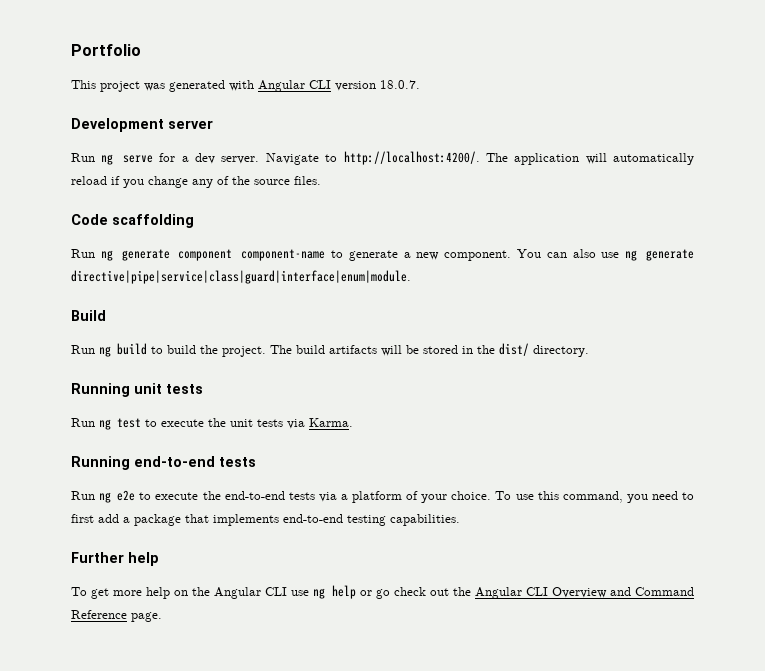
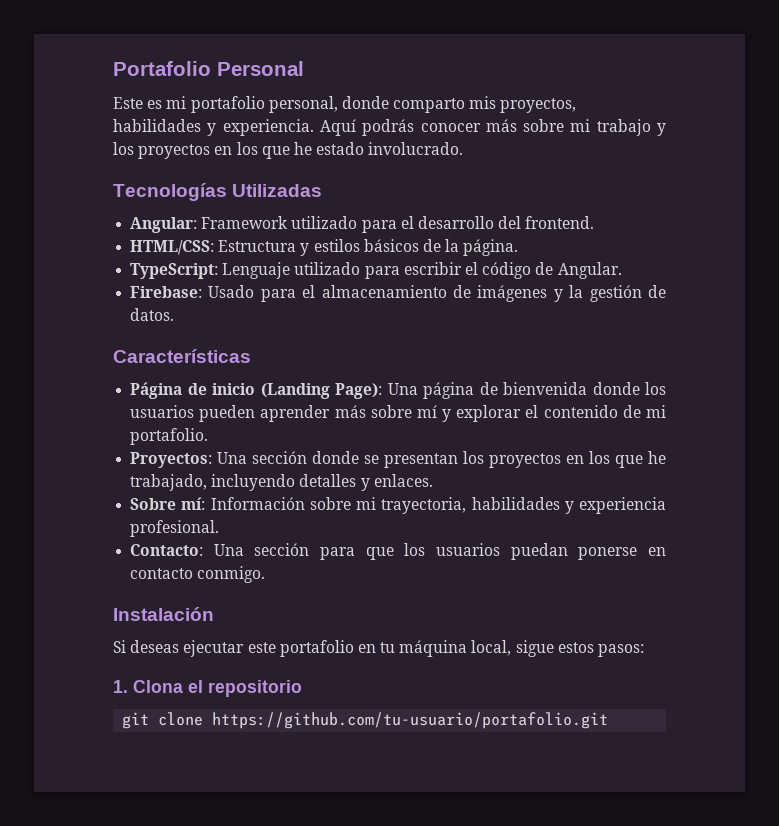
- Portfolio
- This project was generated with Angular CLI version 18.0.7.
- Development server
- Run ng serve for a dev server. Navigate to http://localhost:4200/. The application will automatically reload if you change any of the source files.
- Code scaffolding
- Run ng generate component component-name to generate a new component. You can also use ng generate directive|pipe|service|class|guard|interface|enum|module.
- Build
- Run ng build to build the project. The build artifacts will be stored in the dist/ directory.
- Running unit tests
- Run ng test to execute the unit tests via Karma.
- Running end-to-end tests
- Run ng e2e to execute the end-to-end tests via a platform of your choice. To use this command, you need to first add a package that implements end-to-end testing capabilities.
- Further help
- To get more help on the Angular CLI use ng help or go check out the Angular CLI Overview and Command Reference page.
+ Portafolio Personal
+ Este es mi portafolio personal, donde comparto mis proyectos, habilidades y experiencia. Aquí podrás conocer más sobre mi trabajo y los proyectos en los que he estado involucrado.
+ Tecnologías Utilizadas
+ Angular: Framework utilizado para el desarrollo del frontend.
+ HTML/CSS: Estructura y estilos básicos de la página.
+ TypeScript: Lenguaje utilizado para escribir el código de Angular.
+ Firebase: Usado para el almacenamiento de imágenes y la gestión de datos.
+ Características
+ Página de inicio (Landing Page): Una página de bienvenida donde los usuarios pueden aprender más sobre mí y explorar el contenido de mi portafolio.
+ Proyectos: Una sección donde se presentan los proyectos en los que he trabajado, incluyendo detalles y enlaces.
+ Sobre mí: Información sobre mi trayectoria, habilidades y experiencia profesional.
+ Contacto: Una sección para que los usuarios puedan ponerse en contacto conmigo.
+ Instalación
+ Si deseas ejecutar este portafolio en tu máquina local, sigue estos pasos:
+ 1. Clona el repositorio
+ git clone https://github.com/tu-usuario/portafolio.git

